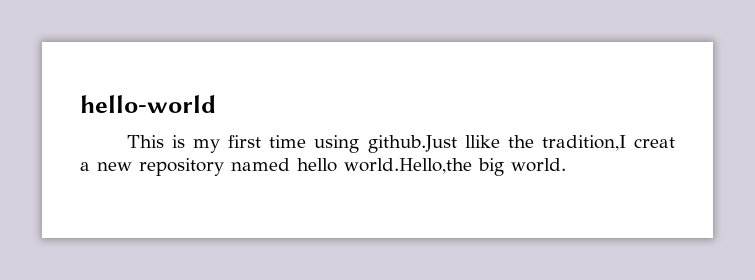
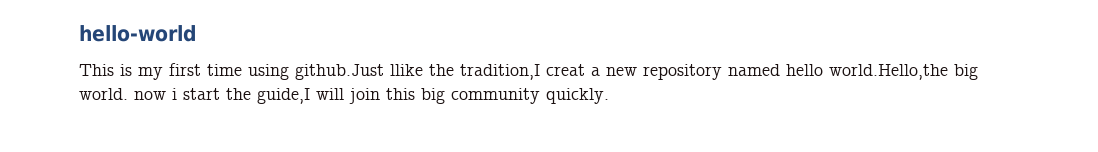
- This is my first time using github.Just llike the tradition,I creat a new repository named hello world.Hello,the big world.
+ This is my first time using github.Just llike the tradition,I creat a new repository named hello world.Hello,the big world. now i start the guide,I will join this big community quickly.

